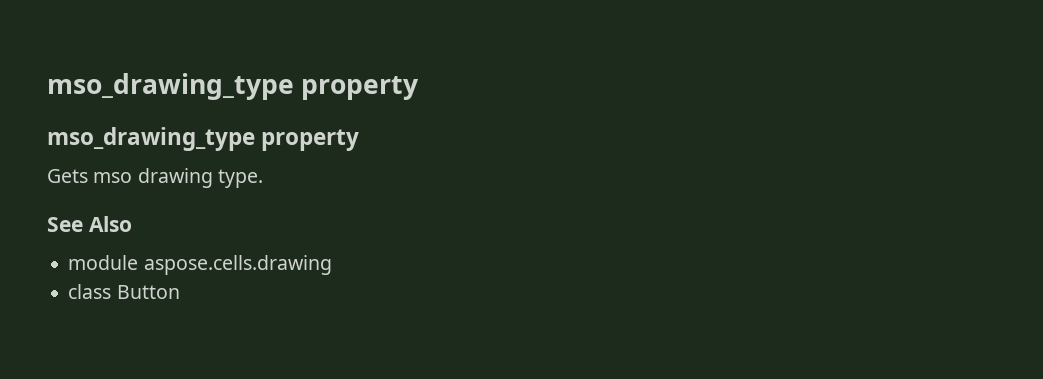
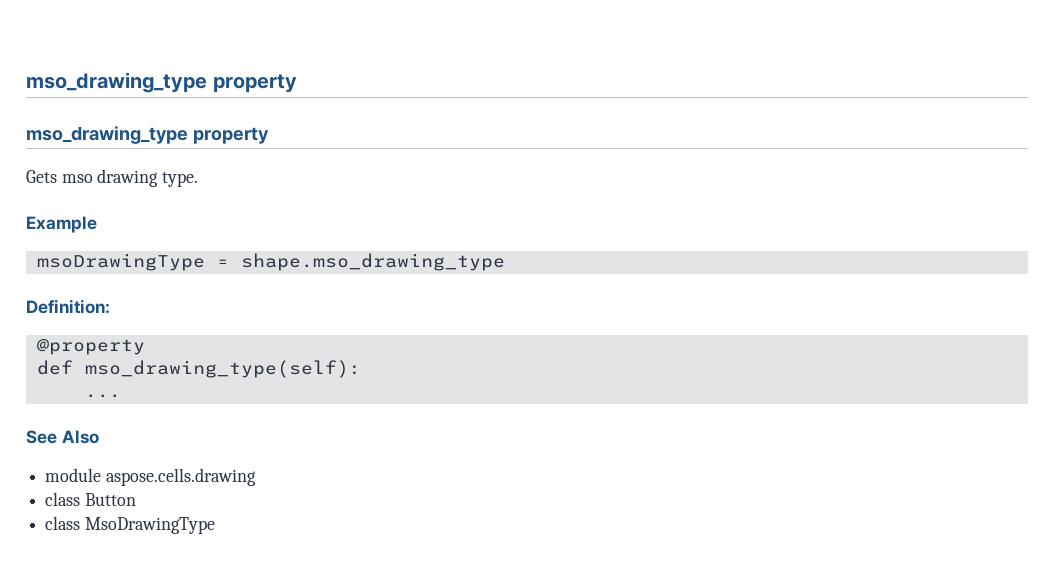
+ Example
+ msoDrawingType = shape.mso_drawing_type
+ Definition:
+ @property
+ def mso_drawing_type(self):
+ ...
+ class MsoDrawingType

